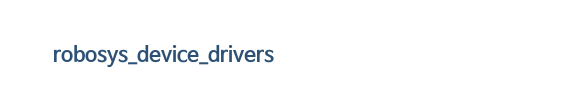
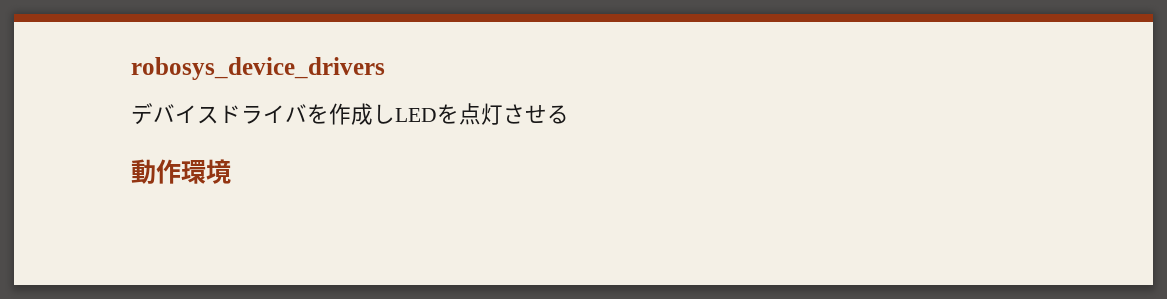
+ デバイスドライバを作成しLEDを点灯させる
+ 動作環境

